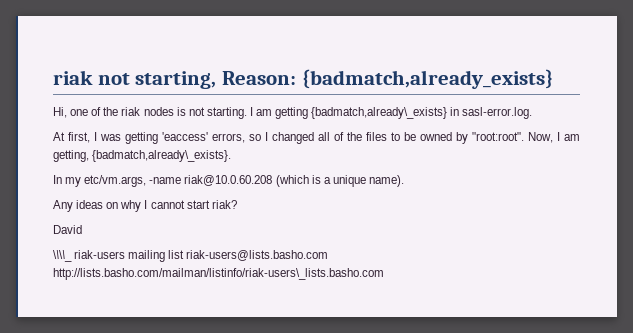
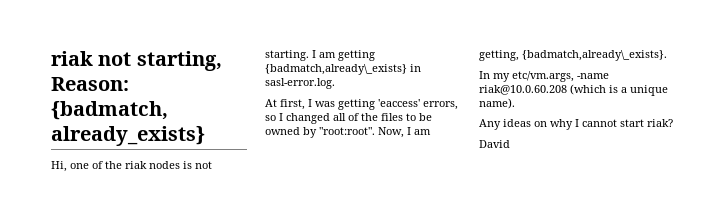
- \\\\_ riak-users mailing list riak-users@lists.basho.com http://lists.basho.com/mailman/listinfo/riak-users\_lists.basho.com

